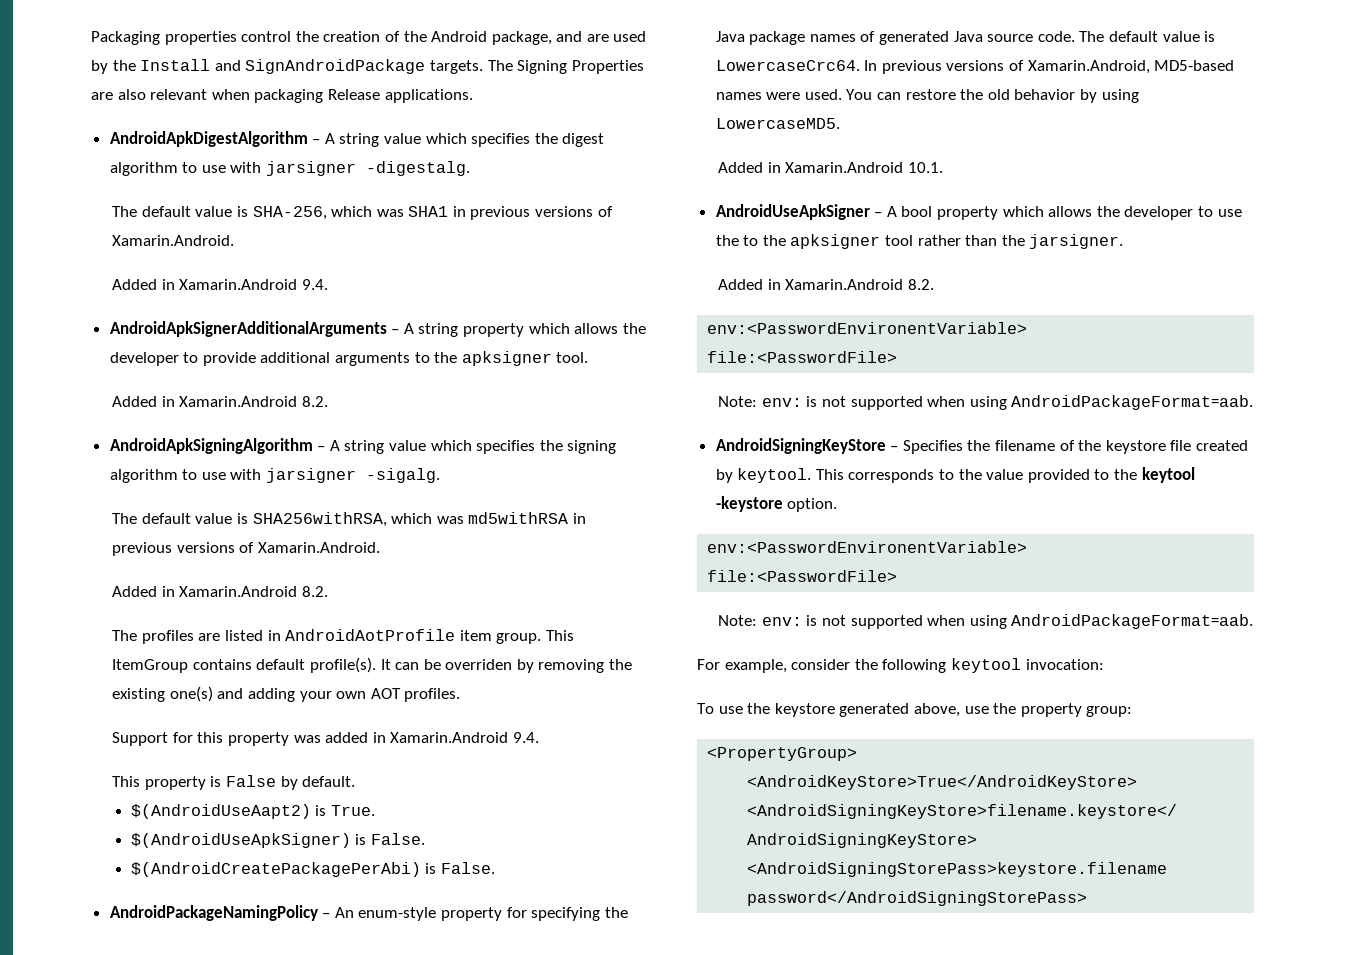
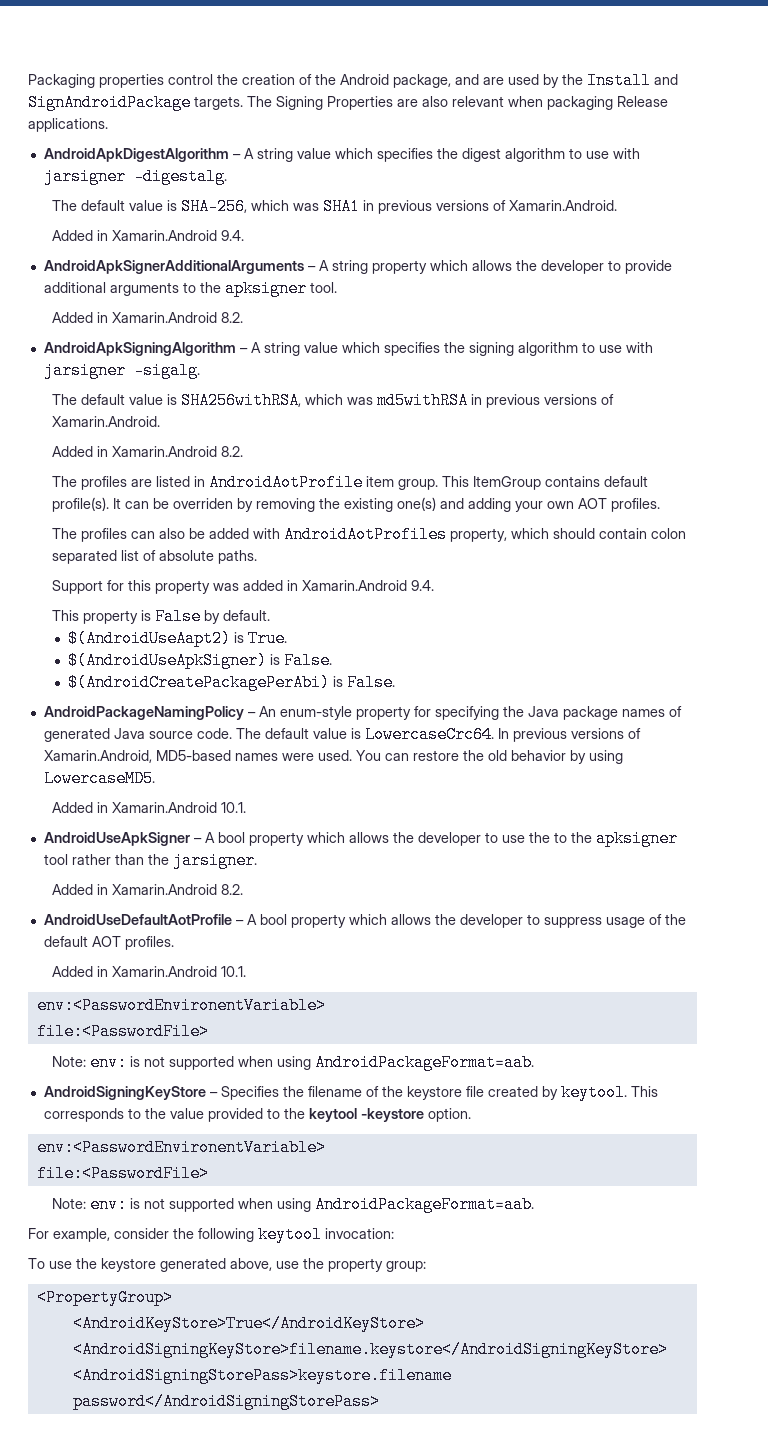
+ The profiles can also be added with AndroidAotProfiles property, which should contain colon separated list of absolute paths.
+ AndroidUseDefaultAotProfile – A bool property which allows the developer to suppress usage of the default AOT profiles.
+ Added in Xamarin.Android 10.1.

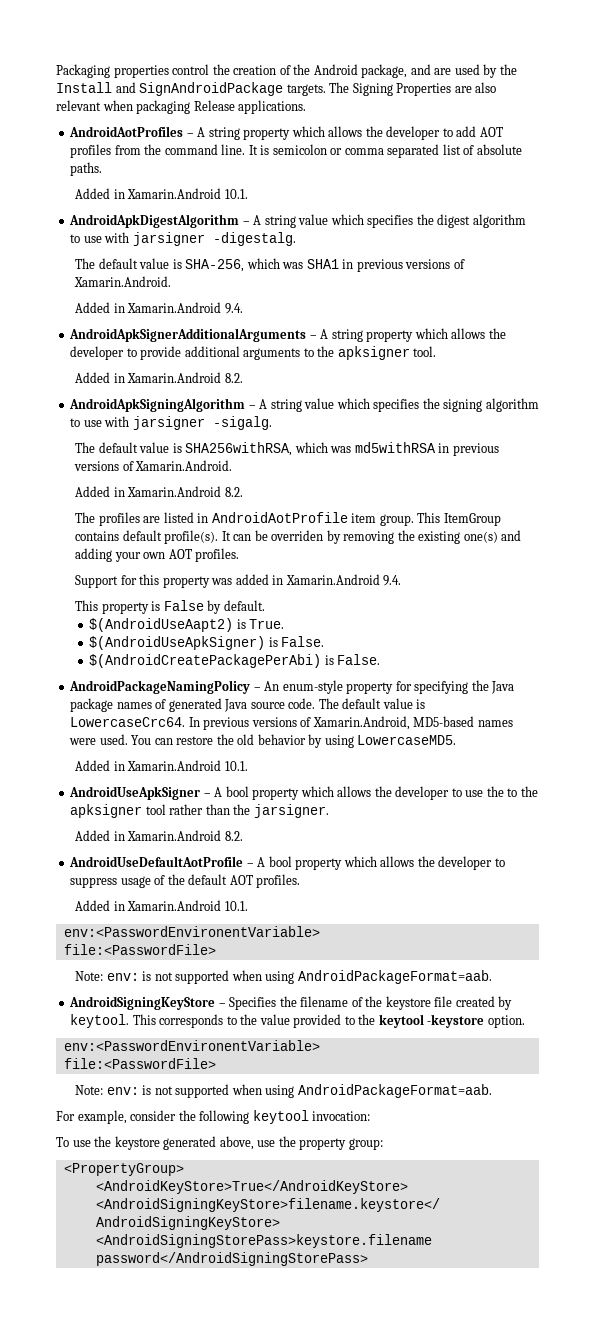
+ AndroidAotProfiles – A string property which allows the developer to add AOT profiles from the command line. It is semicolon or comma separated list of absolute paths.
+ Added in Xamarin.Android 10.1.
- The profiles can also be added with AndroidAotProfiles property, which should contain colon separated list of absolute paths.

